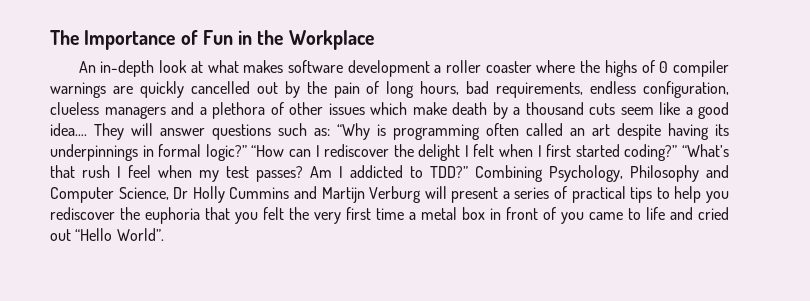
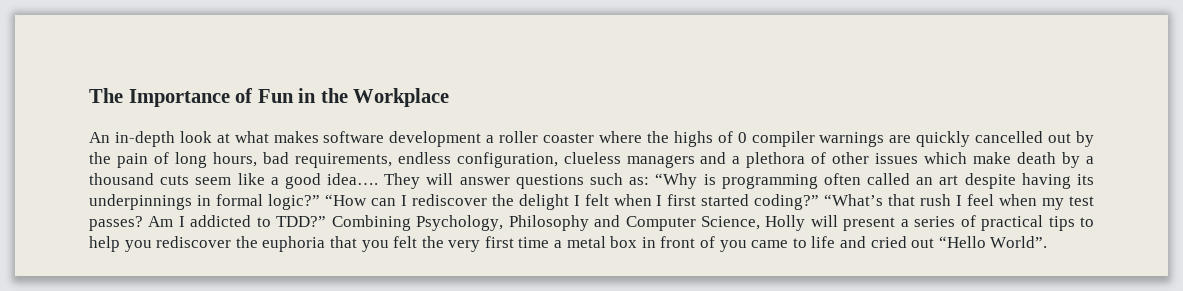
- Combining Psychology, Philosophy and Computer Science, Dr Holly Cummins and Martijn Verburg will present a series of practical tips to help you rediscover the euphoria that you felt the very first time a metal box in front of you came to life and cried out “Hello World”.
+ Combining Psychology, Philosophy and Computer Science, Holly will present a series of practical tips to help you rediscover the euphoria that you felt the very first time a metal box in front of you came to life and cried out “Hello World”.

